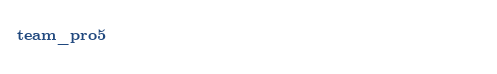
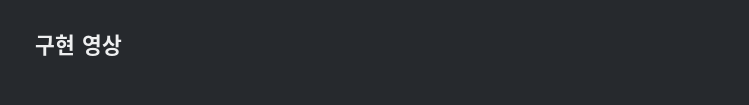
- team_pro5
+ 구현 영상

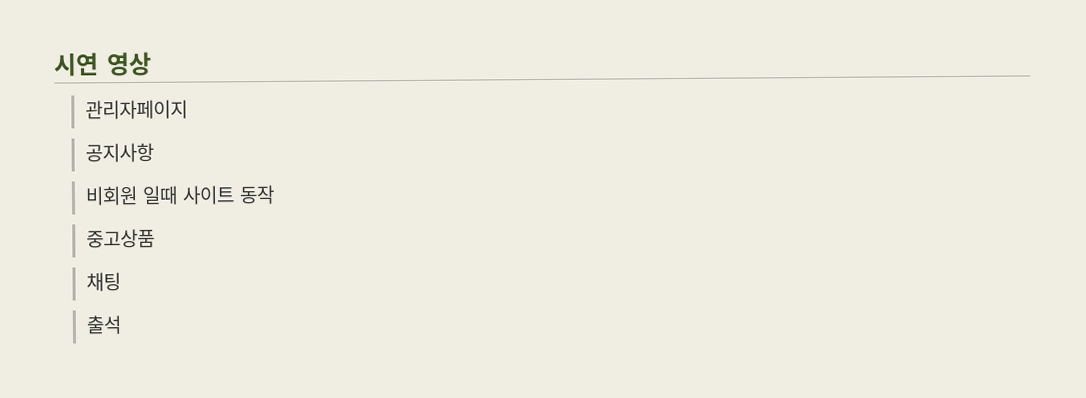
- 구현 영상
+ 시연 영상
+ 관리자페이지
+ 공지사항
+ 비회원 일때 사이트 동작
+ 중고상품
+ 채팅
+ 출석

